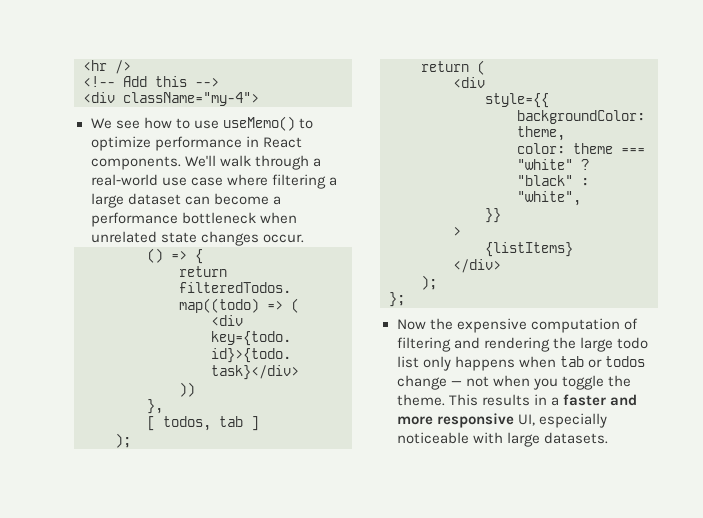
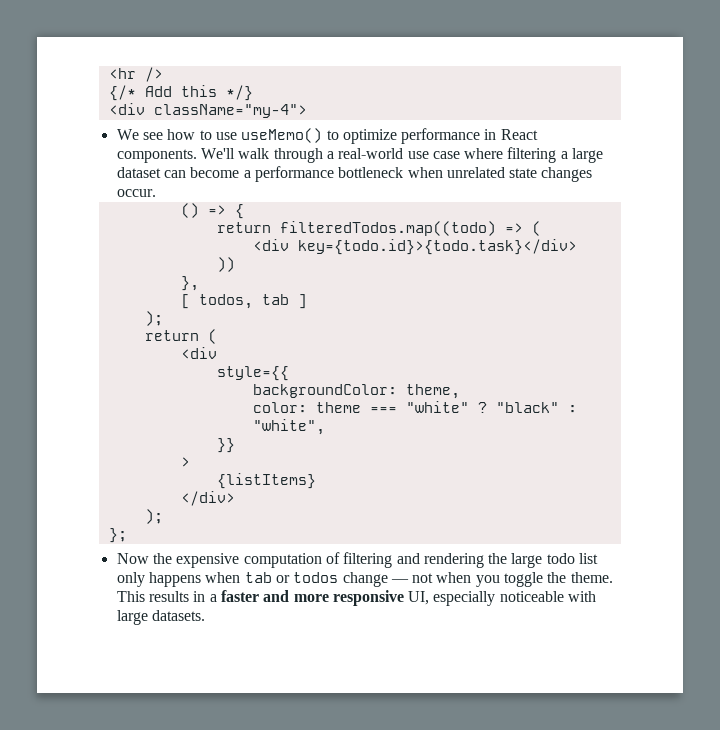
- <!-- Add this -->
+ {/* Add this */}

